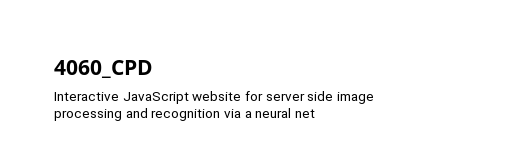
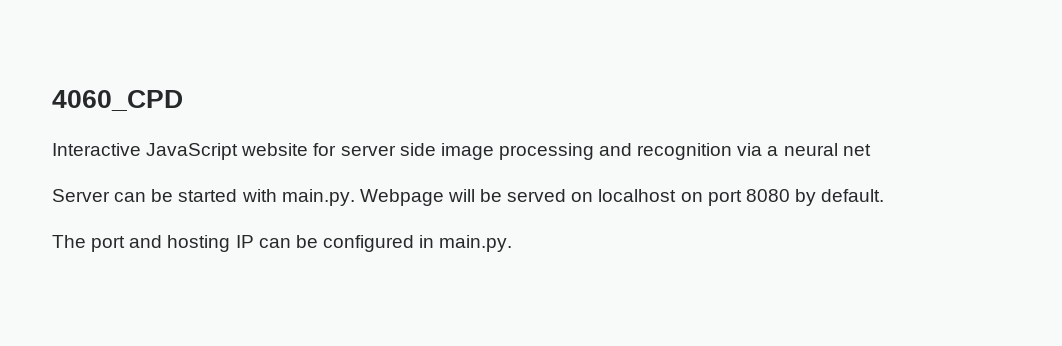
+ Server can be started with main.py. Webpage will be served on localhost on port 8080 by default.
+ The port and hosting IP can be configured in main.py.

